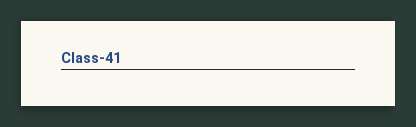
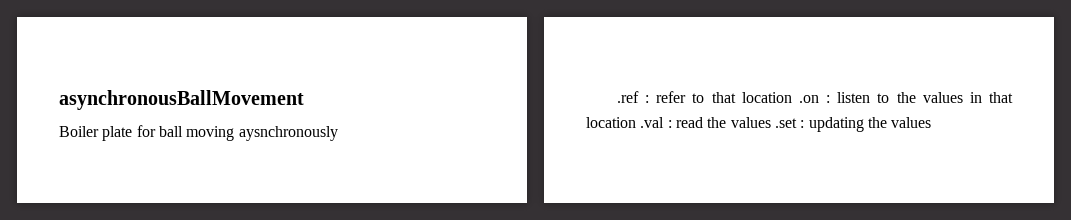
- Class-41
+ asynchronousBallMovement
+ Boiler plate for ball moving aysnchronously
+ .ref : refer to that location .on : listen to the values in that location .val : read the values .set : updating the values

